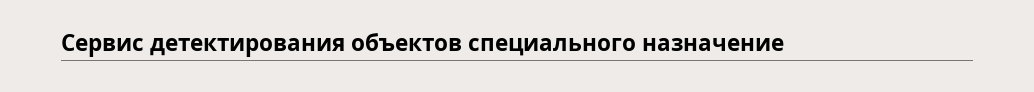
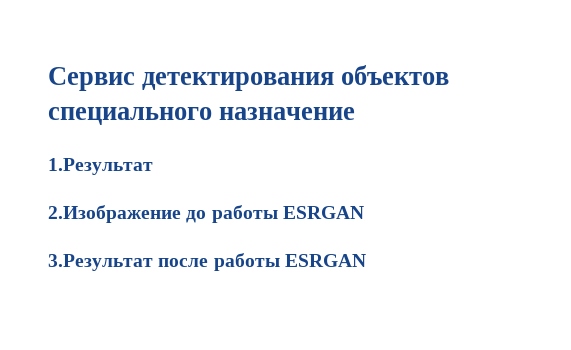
+ 1.Результат
+ 2.Изображение до работы ESRGAN
+ 3.Результат после работы ESRGAN

